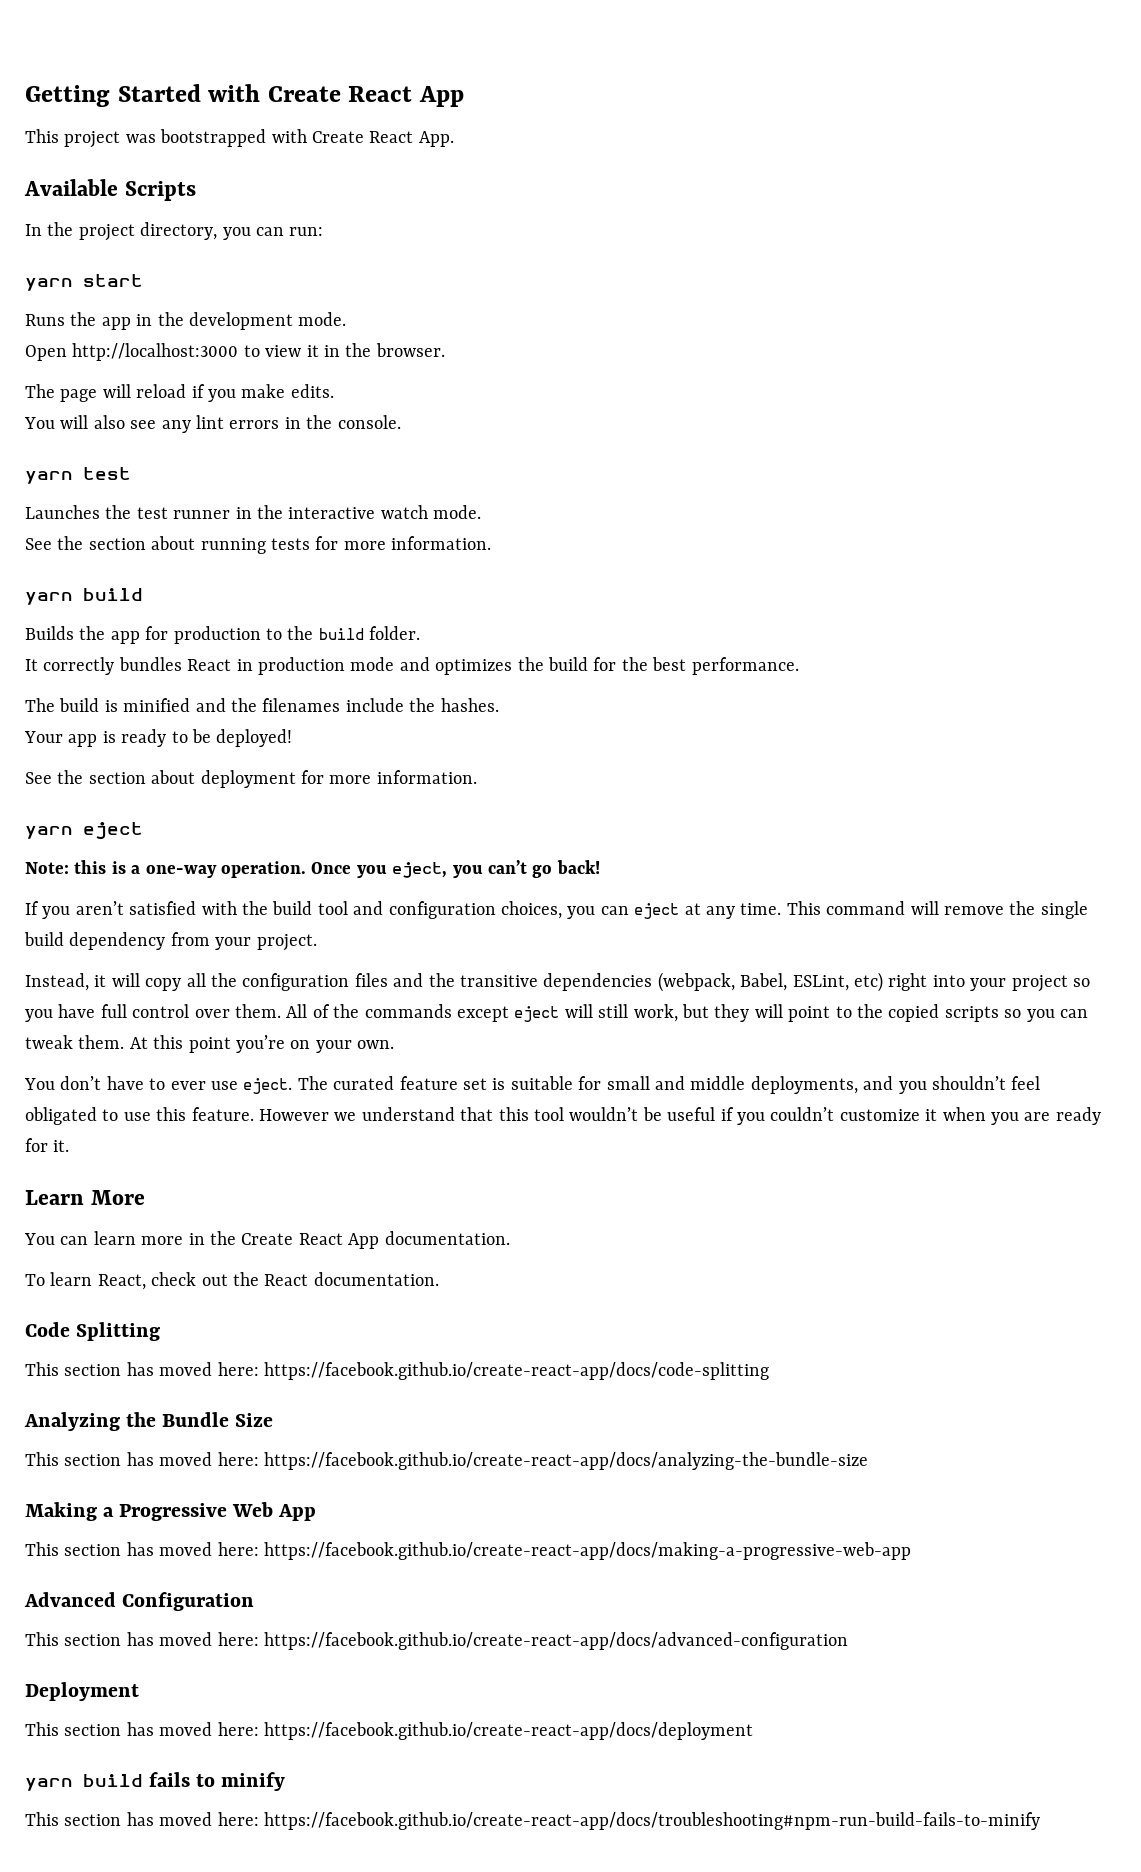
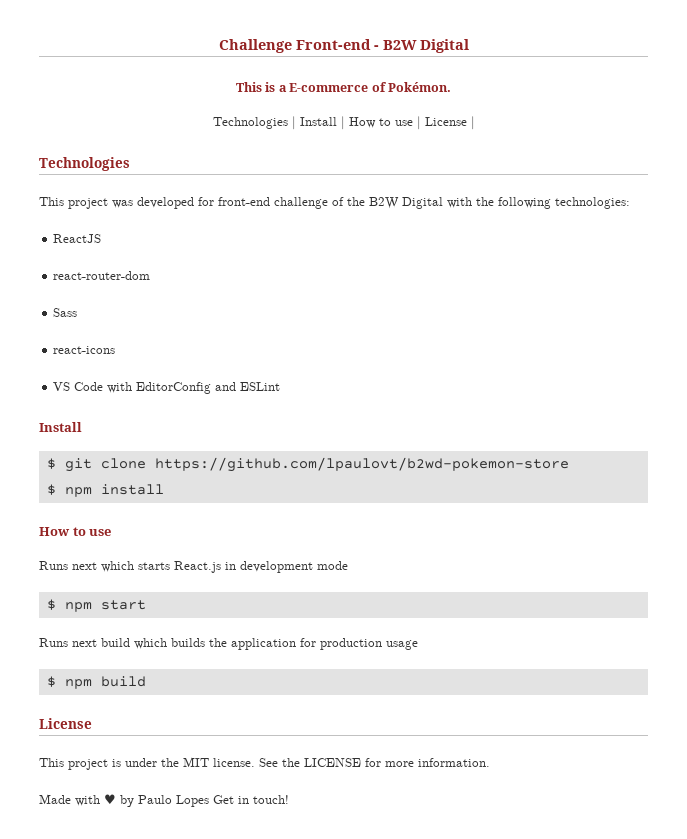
- Getting Started with Create React App
- This project was bootstrapped with Create React App.
- Available Scripts
- In the project directory, you can run:
- yarn start
- Runs the app in the development mode.
- Open http://localhost:3000 to view it in the browser.
- The page will reload if you make edits.
- You will also see any lint errors in the console.
- yarn test
- Launches the test runner in the interactive watch mode.
- See the section about running tests for more information.
- yarn build
- Builds the app for production to the build folder.
- It correctly bundles React in production mode and optimizes the build for the best performance.
- The build is minified and the filenames include the hashes.
- Your app is ready to be deployed!
- See the section about deployment for more information.
- yarn eject
- Note: this is a one-way operation. Once you eject, you can’t go back!
- If you aren’t satisfied with the build tool and configuration choices, you can eject at any time. This command will remove the single build dependency from your project.
- Instead, it will copy all the configuration files and the transitive dependencies (webpack, Babel, ESLint, etc) right into your project so you have full control over them. All of the commands except eject will still work, but they will point to the copied scripts so you can tweak them. At this point you’re on your own.
- You don’t have to ever use eject. The curated feature set is suitable for small and middle deployments, and you shouldn’t feel obligated to use this feature. However we understand that this tool wouldn’t be useful if you couldn’t customize it when you are ready for it.
- Learn More
- You can learn more in the Create React App documentation.
- To learn React, check out the React documentation.
- Code Splitting
- This section has moved here: https://facebook.github.io/create-react-app/docs/code-splitting
- Analyzing the Bundle Size
- This section has moved here: https://facebook.github.io/create-react-app/docs/analyzing-the-bundle-size
- Making a Progressive Web App
- This section has moved here: https://facebook.github.io/create-react-app/docs/making-a-progressive-web-app
- Advanced Configuration
- This section has moved here: https://facebook.github.io/create-react-app/docs/advanced-configuration
- Deployment
- This section has moved here: https://facebook.github.io/create-react-app/docs/deployment
- yarn build fails to minify
- This section has moved here: https://facebook.github.io/create-react-app/docs/troubleshooting#npm-run-build-fails-to-minify
+ Challenge Front-end - B2W Digital
+ This is a E-commerce of Pokémon.
+ Technologies | Install | How to use | License |
+ Technologies
+ This project was developed for front-end challenge of the B2W Digital with the following technologies:
+ ReactJS
+ react-router-dom
+ Sass
+ react-icons
+ VS Code with EditorConfig and ESLint
+ Install
+ $ git clone https://github.com/lpaulovt/b2wd-pokemon-store
+ $ npm install
+ How to use
+ Runs next which starts React.js in development mode
+ $ npm start
+ Runs next build which builds the application for production usage
+ $ npm build
+ License
+ This project is under the MIT license. See the LICENSE for more information.
+ Made with ♥ by Paulo Lopes Get in touch!

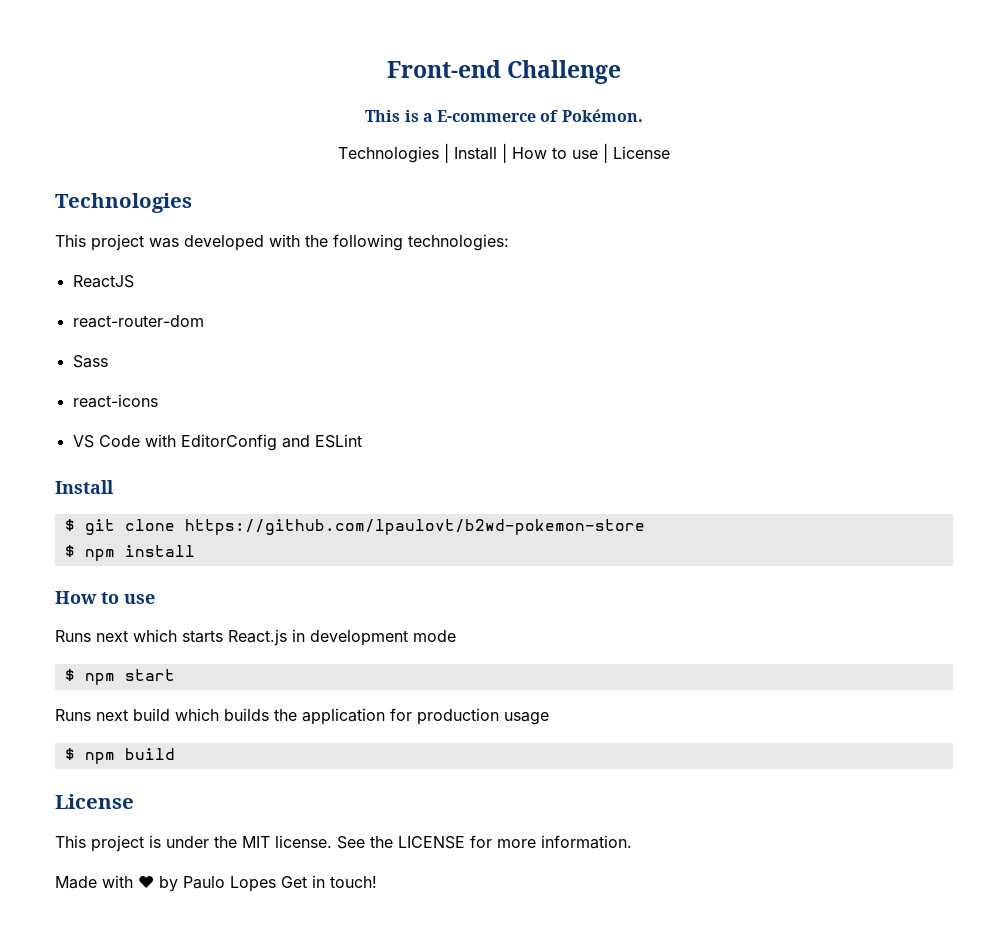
- Challenge Front-end - B2W Digital
+ Front-end Challenge
- Technologies | Install | How to use | License |
+ Technologies | Install | How to use | License
- This project was developed for front-end challenge of the B2W Digital with the following technologies:
+ This project was developed with the following technologies:

